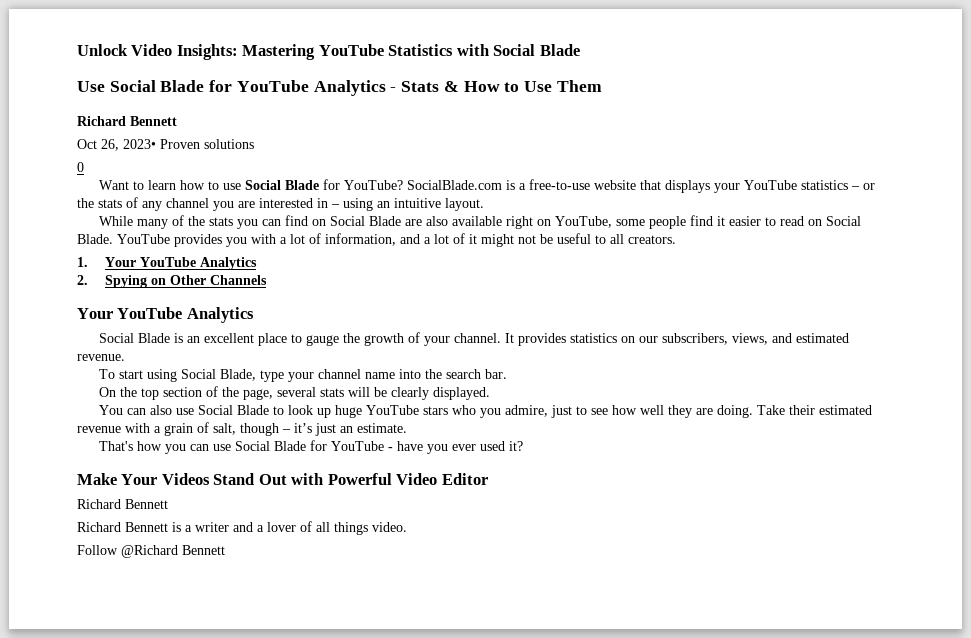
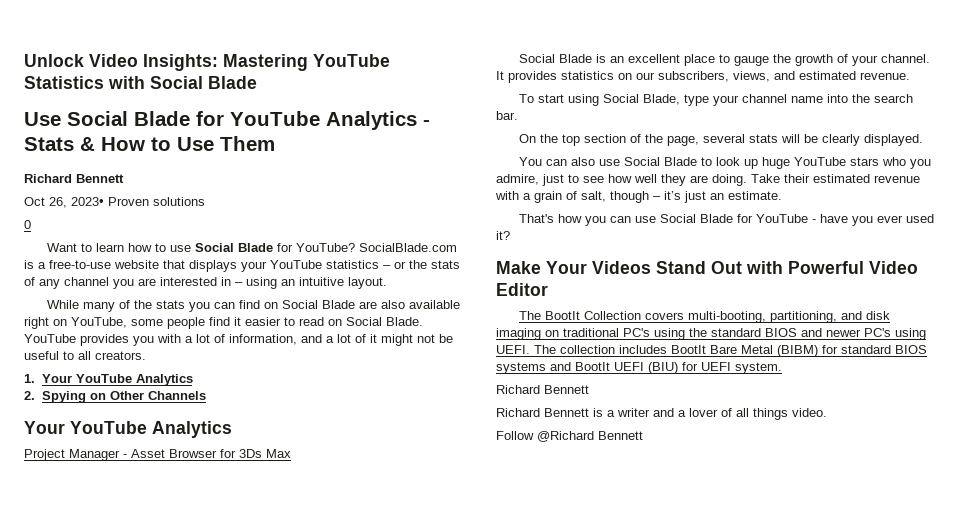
+ Project Manager - Asset Browser for 3Ds Max
+ The BootIt Collection covers multi-booting, partitioning, and disk imaging on traditional PC's using the standard BIOS and newer PC's using UEFI. The collection includes BootIt Bare Metal (BIBM) for standard BIOS systems and BootIt UEFI (BIU) for UEFI system.

